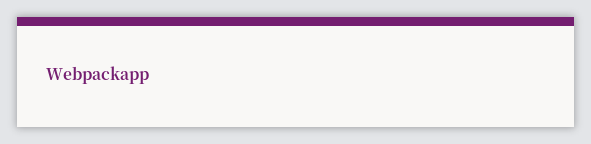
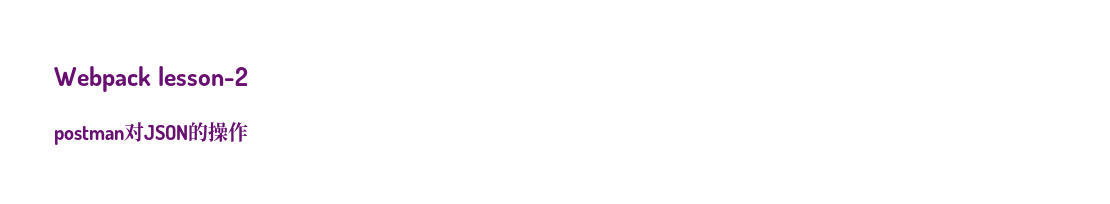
- Webpackapp
+ Webpack lesson-2
+ postman对JSON的操作

